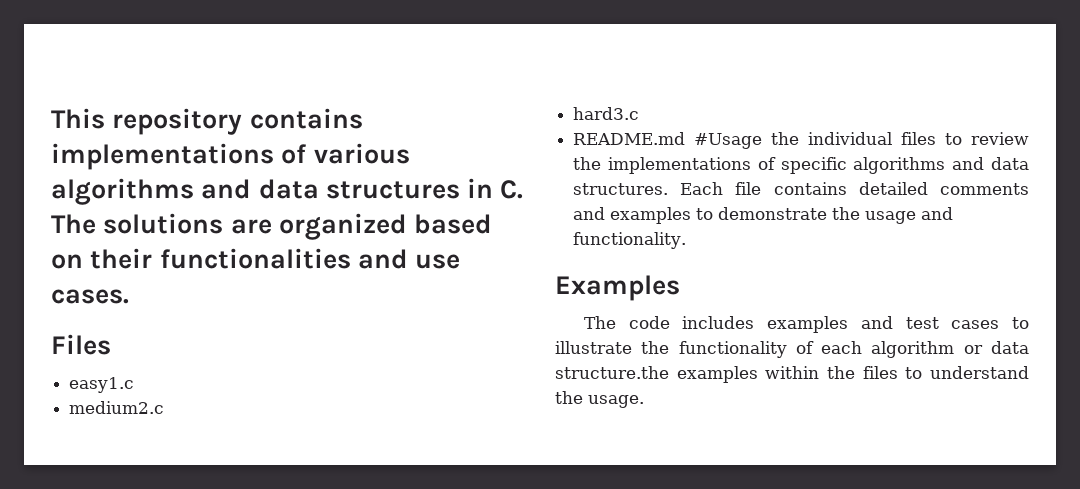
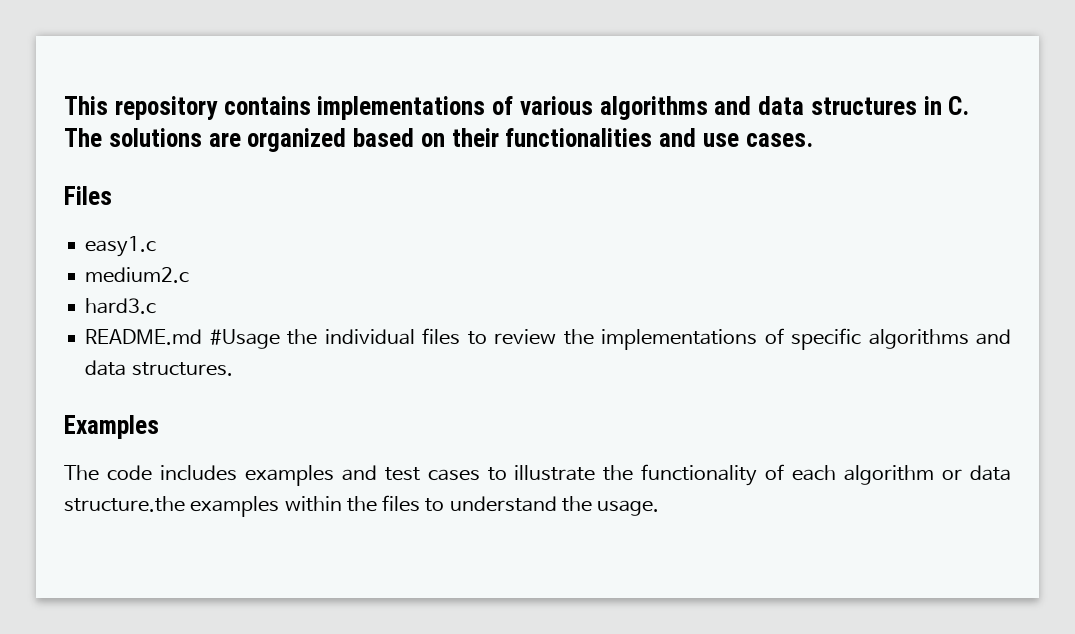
- Each file contains detailed comments and examples to demonstrate the usage and functionality.

